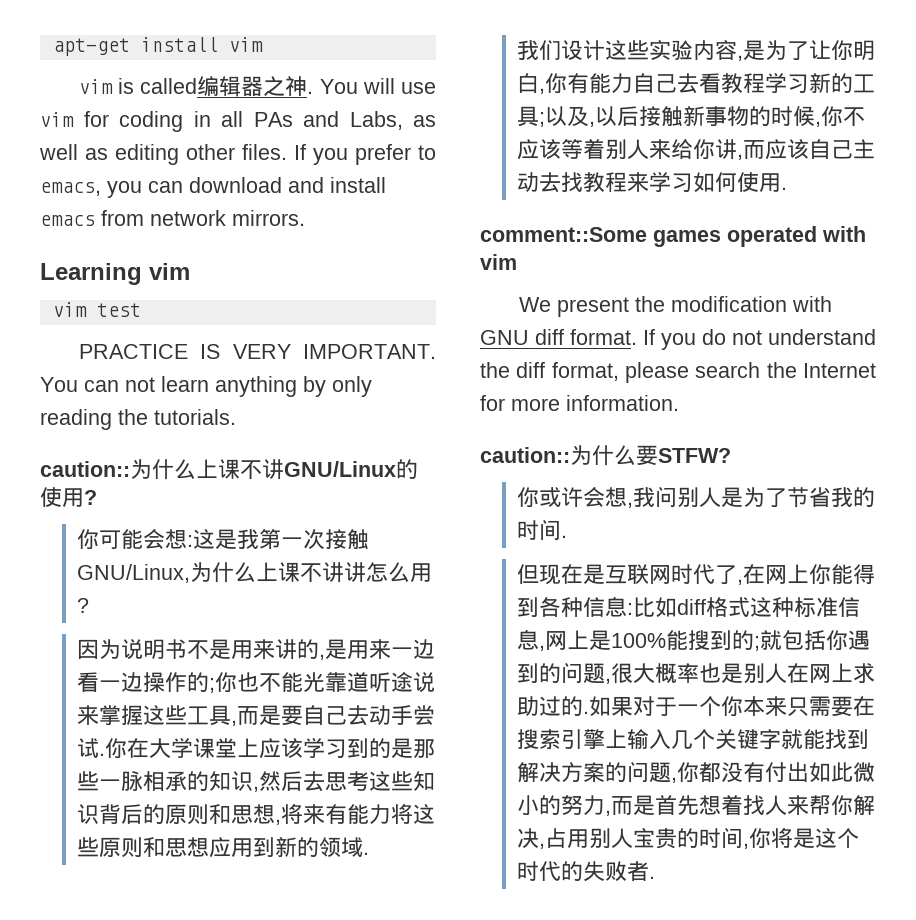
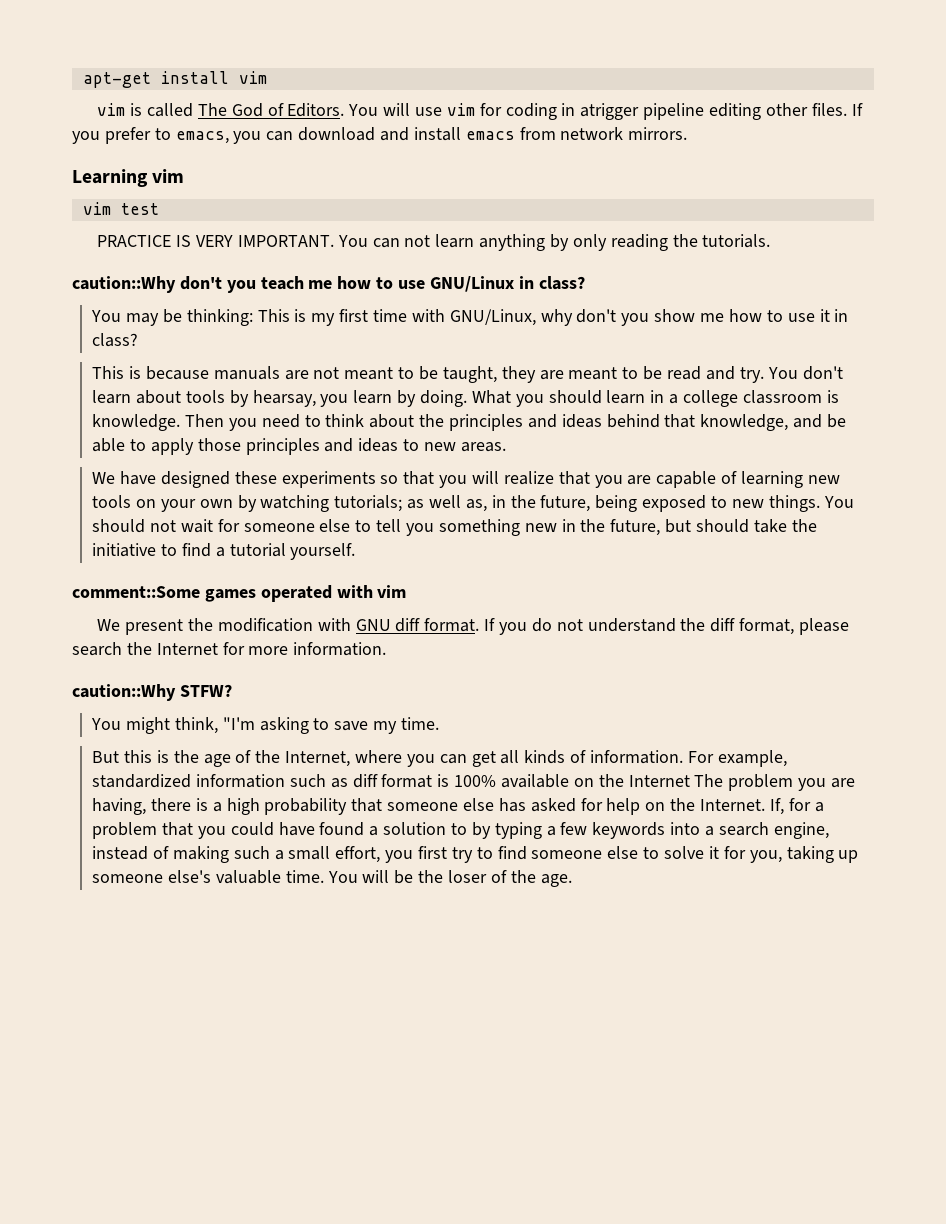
- vim is called编辑器之神.
+ vim is called The God of Editors.
- You will use vim for coding in all PAs and Labs, as well as editing other files.
+ You will use vim for coding in atrigger pipeline editing other files.
- caution::为什么上课不讲GNU/Linux的使用?
- 你可能会想:这是我第一次接触GNU/Linux,为什么上课不讲讲怎么用?
- 因为说明书不是用来讲的,是用来一边看一边操作的;你也不能光靠道听途说来掌握这些工具,而是要自己去动手尝试.你在大学课堂上应该学习到的是那些一脉相承的知识,然后去思考这些知识背后的原则和思想,将来有能力将这些原则和思想应用到新的领域.
- 我们设计这些实验内容,是为了让你明白,你有能力自己去看教程学习新的工具;以及,以后接触新事物的时候,你不应该等着别人来给你讲,而应该自己主动去找教程来学习如何使用.
+ caution::Why don't you teach me how to use GNU/Linux in class?
+ You may be thinking: This is my first time with GNU/Linux, why don't you show me how to use it in class?
+ This is because manuals are not meant to be taught, they are meant to be read and try. You don't learn about tools by hearsay, you learn by doing. What you should learn in a college classroom is knowledge. Then you need to think about the principles and ideas behind that knowledge, and be able to apply those principles and ideas to new areas.
+ We have designed these experiments so that you will realize that you are capable of learning new tools on your own by watching tutorials; as well as, in the future, being exposed to new things. You should not wait for someone else to tell you something new in the future, but should take the initiative to find a tutorial yourself.
- caution::为什么要STFW?
- 你或许会想,我问别人是为了节省我的时间.
- 但现在是互联网时代了,在网上你能得到各种信息:比如diff格式这种标准信息,网上是100%能搜到的;就包括你遇到的问题,很大概率也是别人在网上求助过的.如果对于一个你本来只需要在搜索引擎上输入几个关键字就能找到解决方案的问题,你都没有付出如此微小的努力,而是首先想着找人来帮你解决,占用别人宝贵的时间,你将是这个时代的失败者.
+ caution::Why STFW?
+ You might think, "I'm asking to save my time.
+ But this is the age of the Internet, where you can get all kinds of information. For example, standardized information such as diff format is 100% available on the Internet The problem you are having, there is a high probability that someone else has asked for help on the Internet. If, for a problem that you could have found a solution to by typing a few keywords into a search engine, instead of making such a small effort, you first try to find someone else to solve it for you, taking up someone else's valuable time. You will be the loser of the age.

